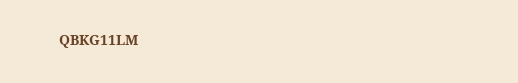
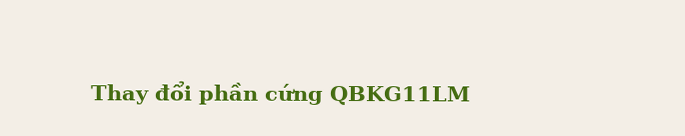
- QBKG11LM
+ Thay đổi phần cứng QBKG11LM

